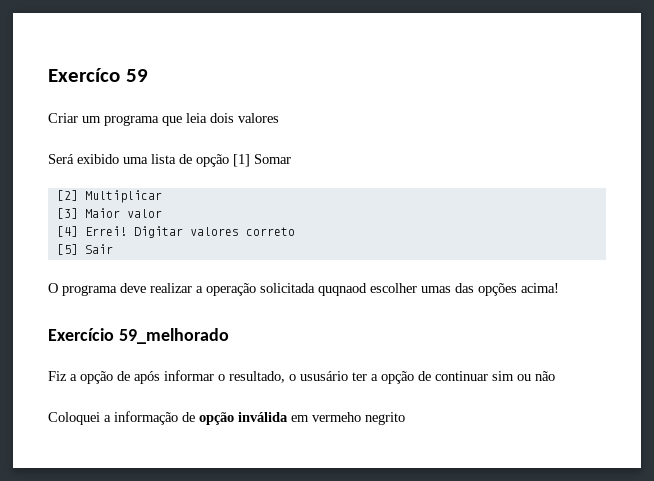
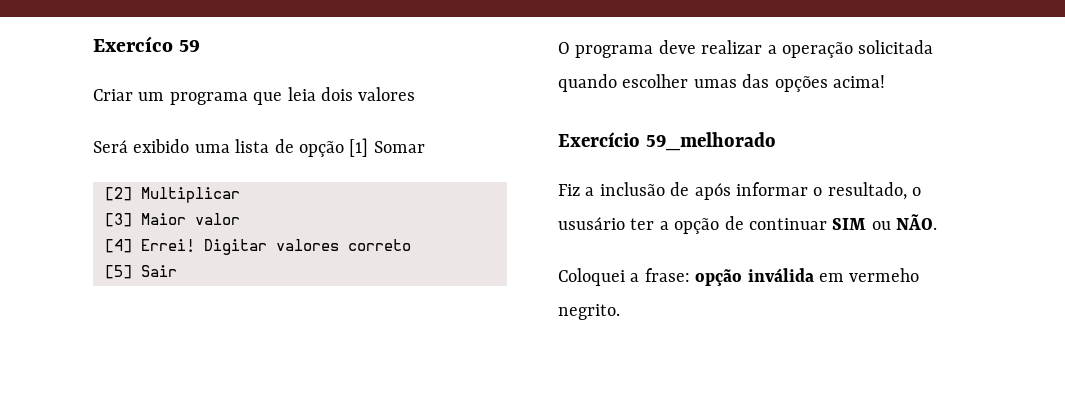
- O programa deve realizar a operação solicitada quqnaod escolher umas das opções acima!
+ O programa deve realizar a operação solicitada quando escolher umas das opções acima!
- Fiz a opção de após informar o resultado, o ususário ter a opção de continuar sim ou não
+ Fiz a inclusão de após informar o resultado, o ususário ter a opção de continuar SIM ou NÃO.
- Coloquei a informação de opção inválida em vermeho negrito
+ Coloquei a frase: opção inválida em vermeho negrito.

